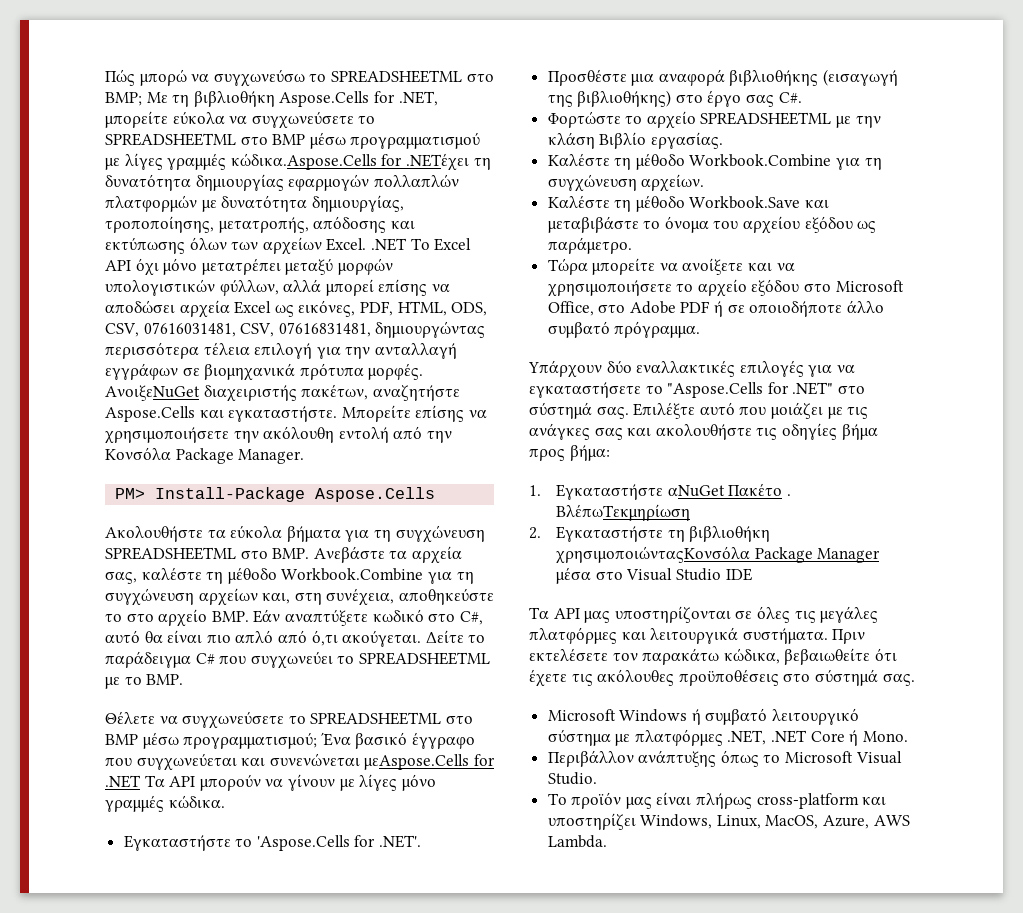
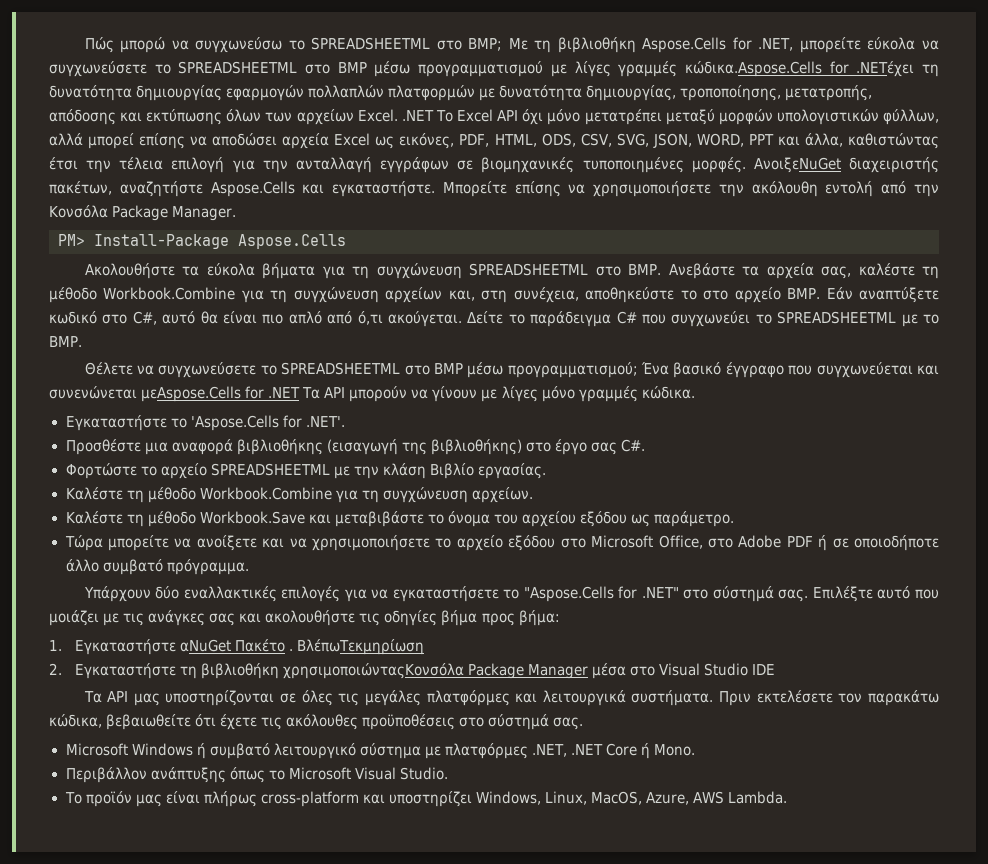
- Με τη βιβλιοθήκη Aspose.Cells for .NET, μπορείτε εύκολα να συγχωνεύσετε το SPREADSHEETML στο BMP μέσω προγραμματισμού με λίγες γραμμές κώδικα.Aspose.Cells for .NETέχει τη δυνατότητα δημιουργίας εφαρμογών πολλαπλών πλατφορμών με δυνατότητα δημιουργίας, τροποποίησης, μετατροπής, απόδοσης και εκτύπωσης όλων των αρχείων Excel. .NET Το Excel API όχι μόνο μετατρέπει μεταξύ μορφών υπολογιστικών φύλλων, αλλά μπορεί επίσης να αποδώσει αρχεία Excel ως εικόνες, PDF, HTML, ODS, CSV, 07616031481, CSV, 07616831481, δημιουργώντας περισσότερα τέλεια επιλογή για την ανταλλαγή εγγράφων σε βιομηχανικά πρότυπα μορφές.
+ Με τη βιβλιοθήκη Aspose.Cells for .NET, μπορείτε εύκολα να συγχωνεύσετε το SPREADSHEETML στο BMP μέσω προγραμματισμού με λίγες γραμμές κώδικα.Aspose.Cells for .NETέχει τη δυνατότητα δημιουργίας εφαρμογών πολλαπλών πλατφορμών με δυνατότητα δημιουργίας, τροποποίησης, μετατροπής, απόδοσης και εκτύπωσης όλων των αρχείων Excel. .NET Το Excel API όχι μόνο μετατρέπει μεταξύ μορφών υπολογιστικών φύλλων, αλλά μπορεί επίσης να αποδώσει αρχεία Excel ως εικόνες, PDF, HTML, ODS, CSV, SVG, JSON, WORD, PPT και άλλα, καθιστώντας έτσι την τέλεια επιλογή για την ανταλλαγή εγγράφων σε βιομηχανικές τυποποιημένες μορφές.

